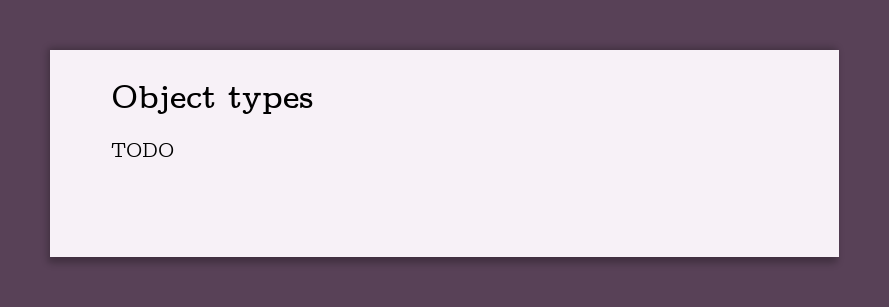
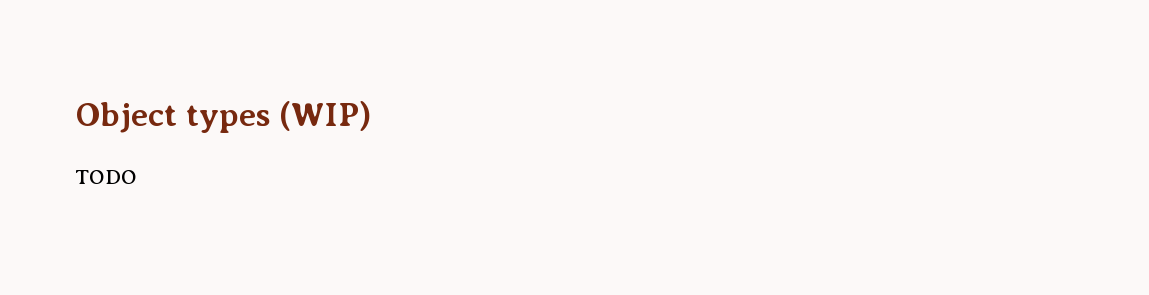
- Object types
+ Object types (WIP)

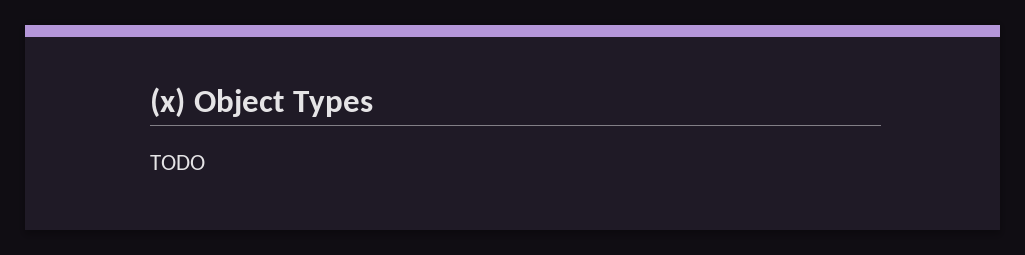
- Object types (WIP)
+ (x) Object Types

